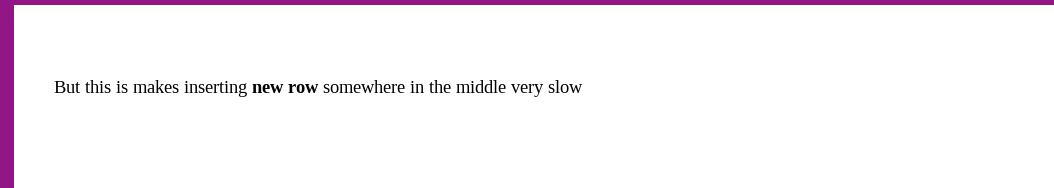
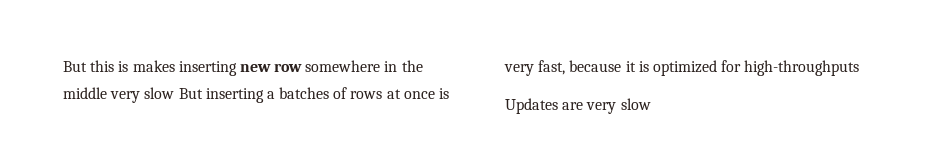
- But this is makes inserting new row somewhere in the middle very slow
+ But this is makes inserting new row somewhere in the middle very slow But inserting a batches of rows at once is very fast, because it is optimized for high-throughputs
+ Updates are very slow

